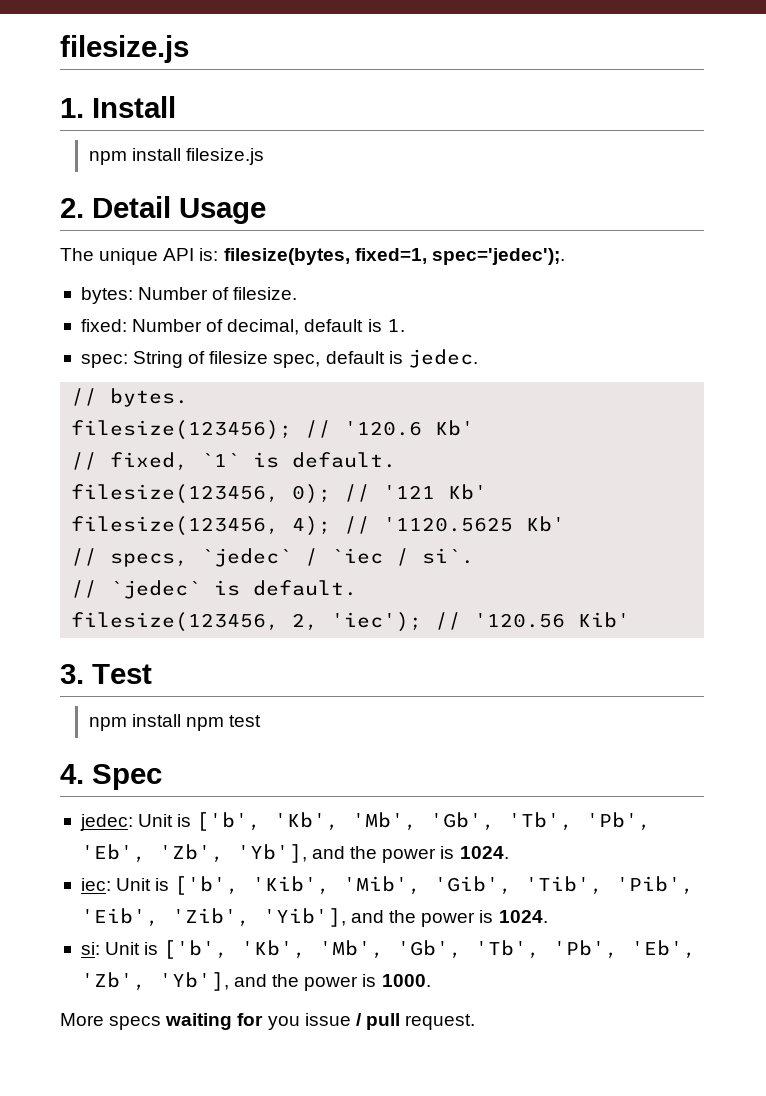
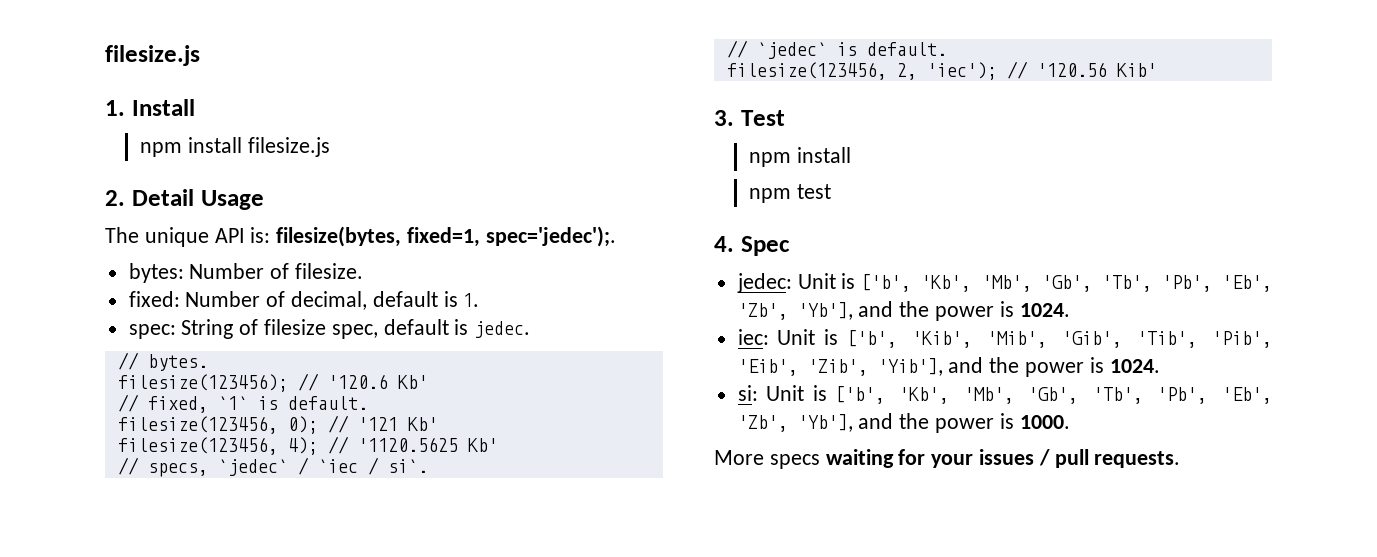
  3. Test
- npm install npm test
+ npm install
+ npm test
- More specs waiting for you issue / pull request.
+ More specs waiting for your issues / pull requests.

